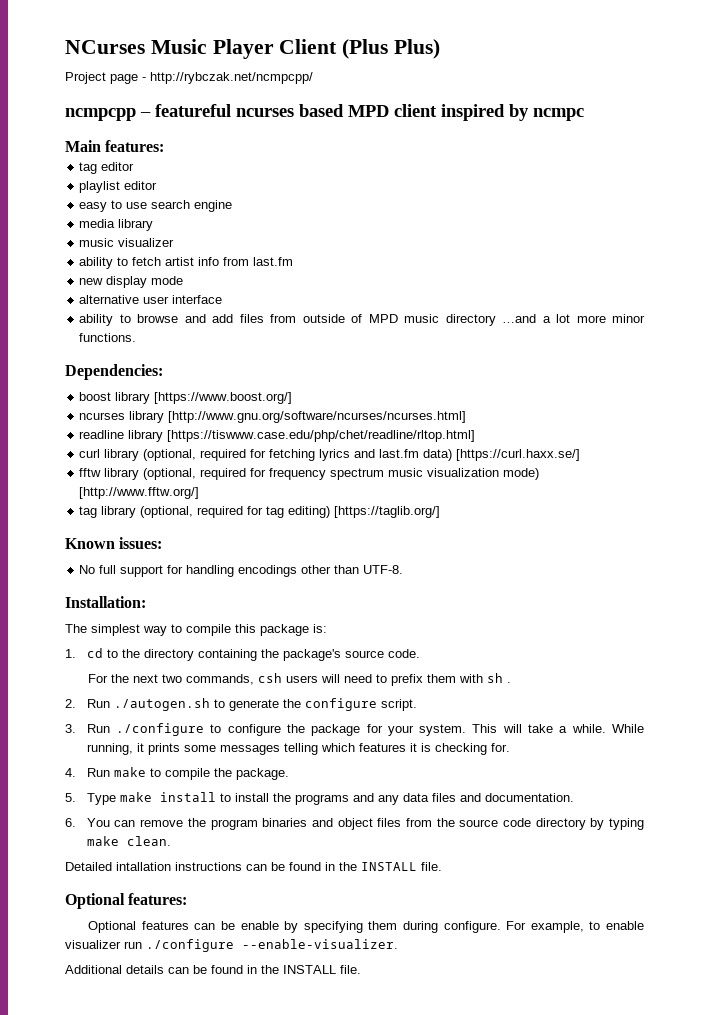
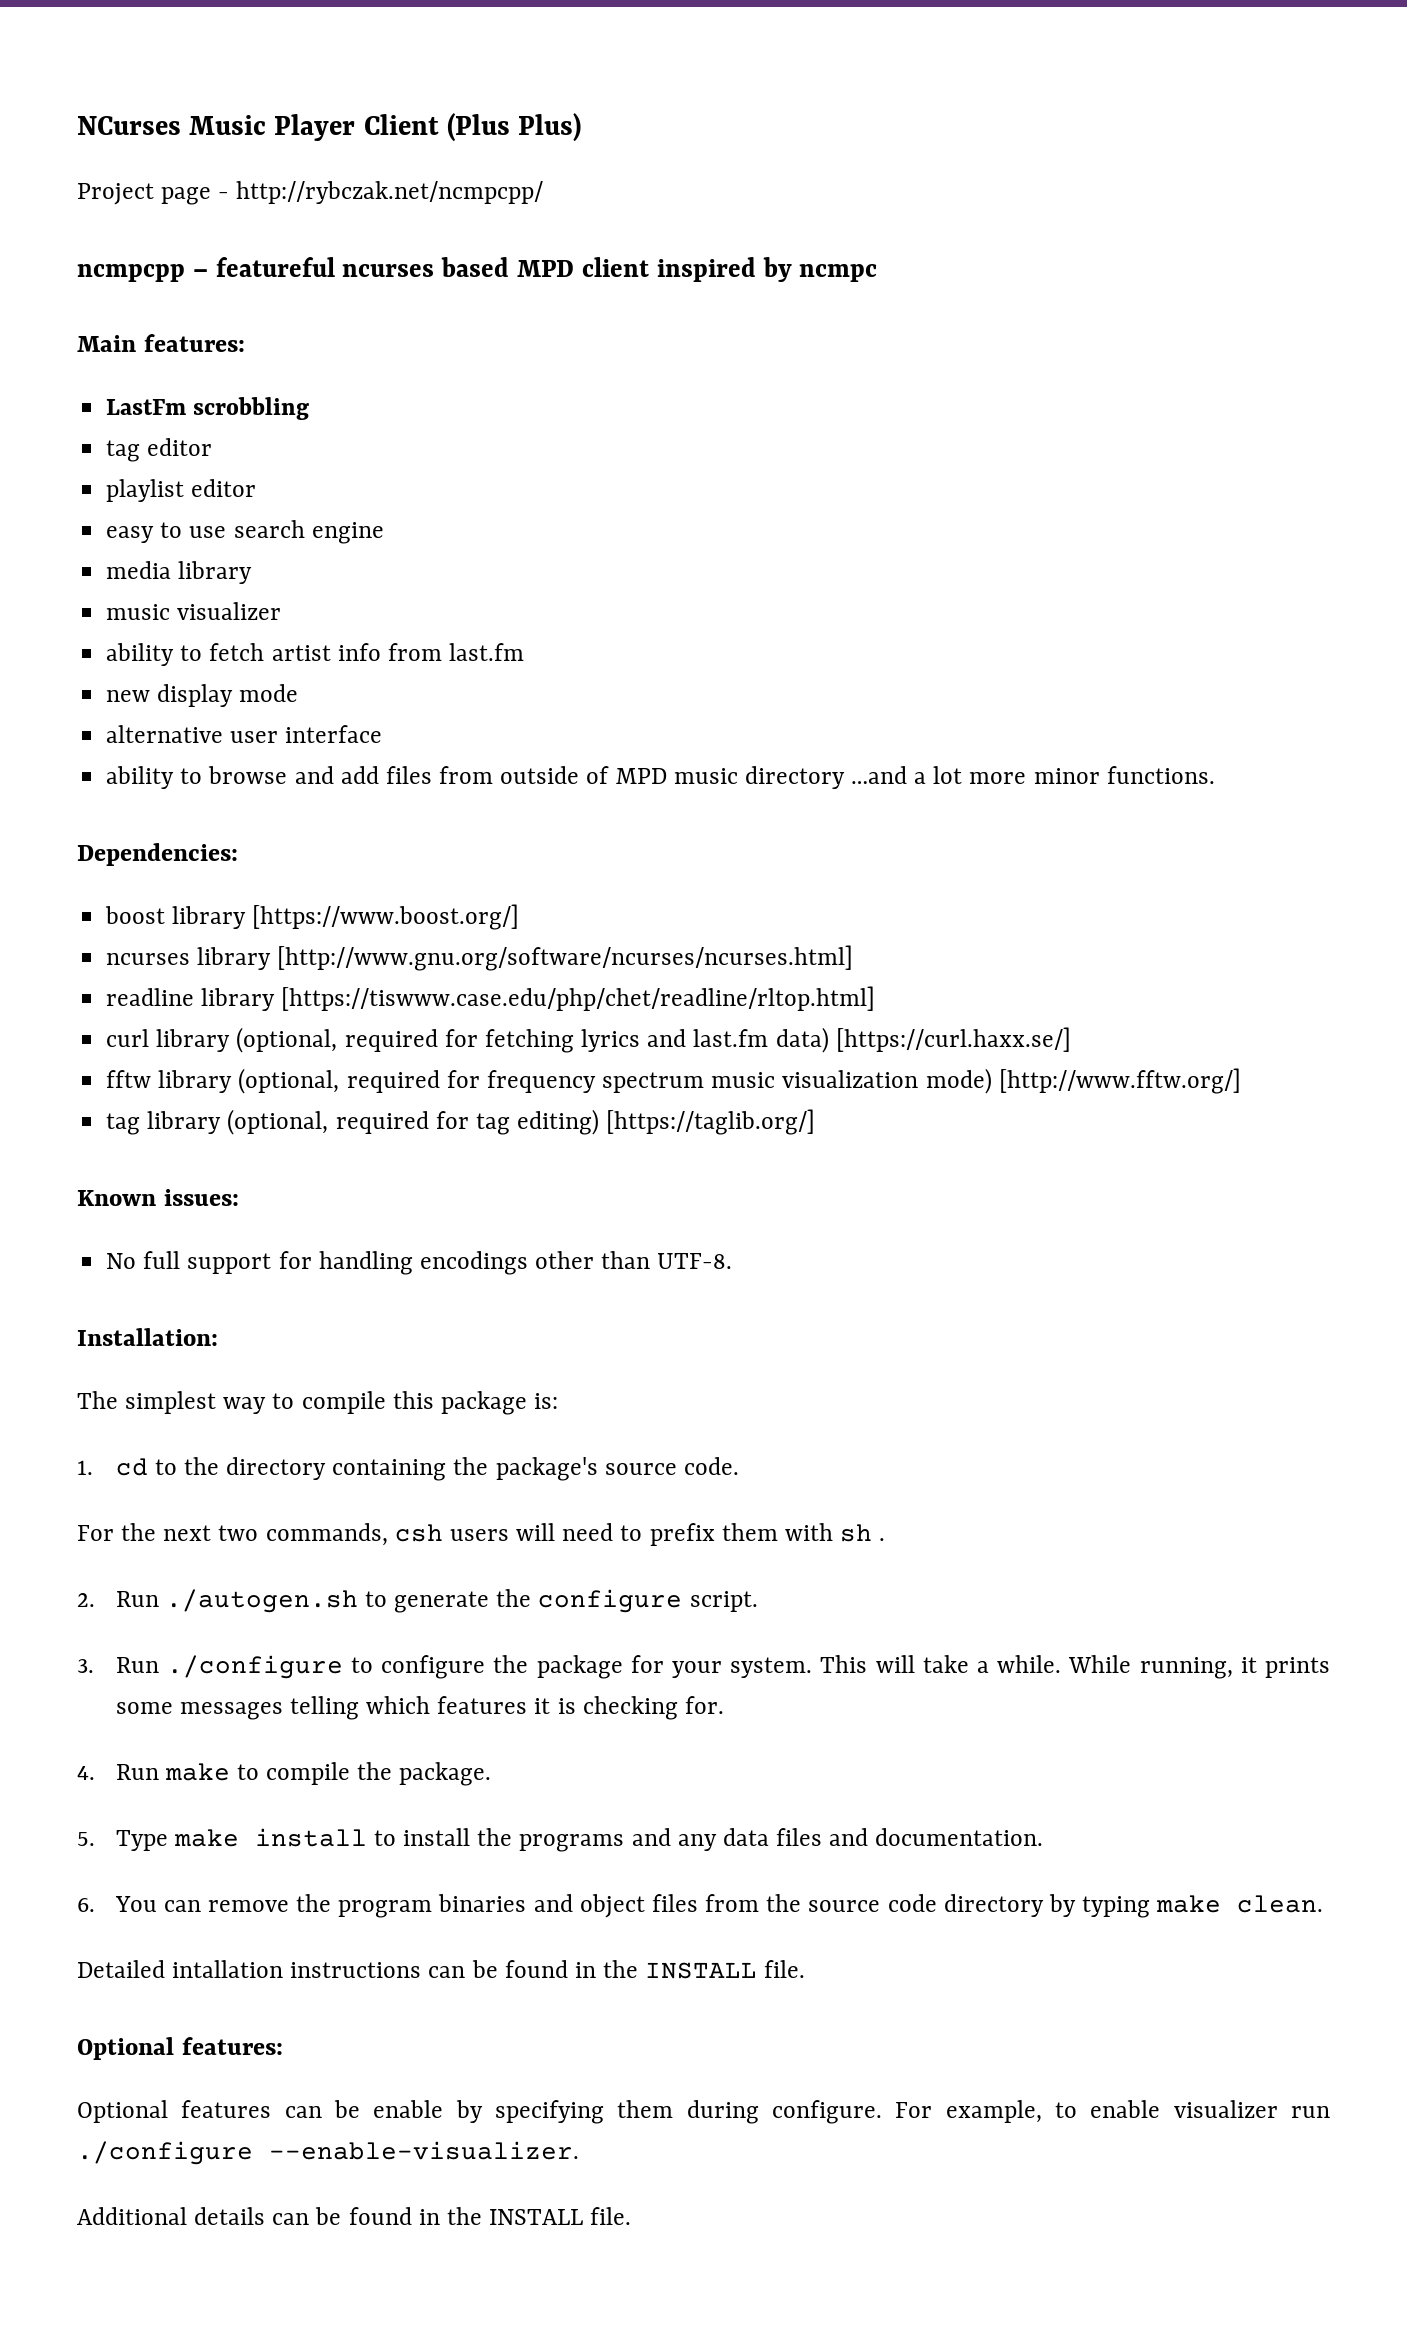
+ LastFm scrobbling

